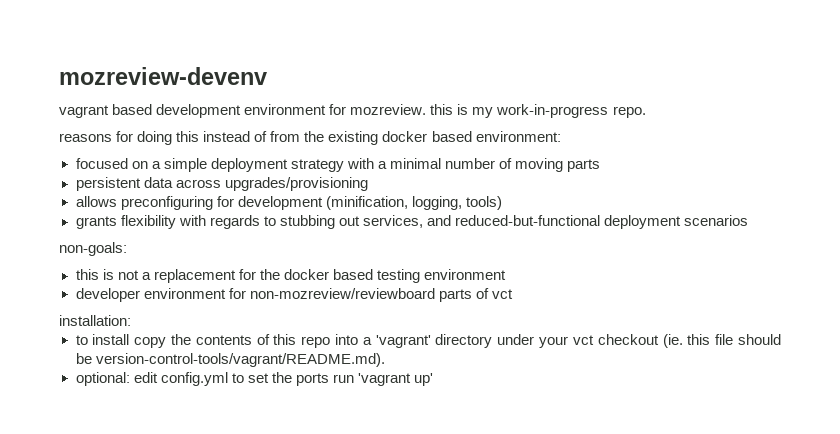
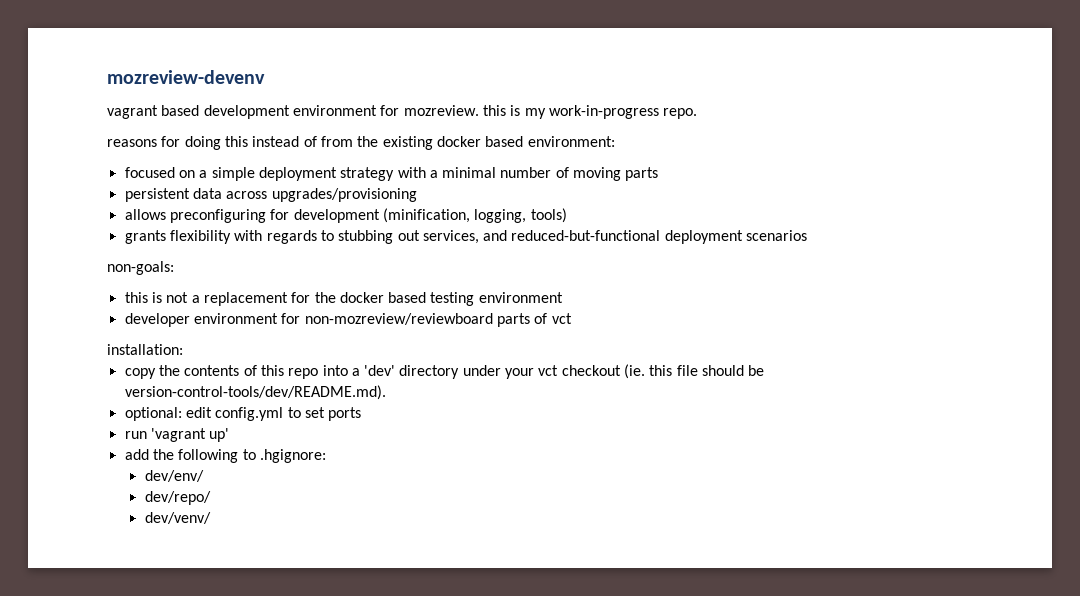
- to install copy the contents of this repo into a 'vagrant' directory under your vct checkout (ie. this file should be version-control-tools/vagrant/README.md).
+ copy the contents of this repo into a 'dev' directory under your vct checkout (ie. this file should be version-control-tools/dev/README.md).
- optional: edit config.yml to set the ports run 'vagrant up'
+ optional: edit config.yml to set ports
+ run 'vagrant up'
+ add the following to .hgignore:
+ dev/env/
+ dev/repo/
+ dev/venv/

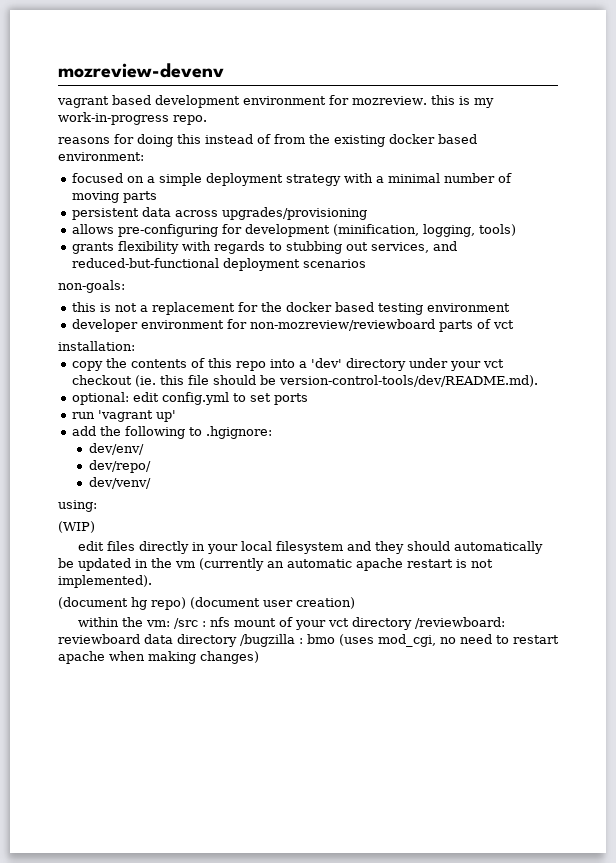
- allows preconfiguring for development (minification, logging, tools)
+ allows pre-configuring for development (minification, logging, tools)
+ using:
+ (WIP)
+ edit files directly in your local filesystem and they should automatically be updated in the vm (currently an automatic apache restart is not implemented).
+ (document hg repo) (document user creation)
+ within the vm: /src : nfs mount of your vct directory /reviewboard: reviewboard data directory /bugzilla : bmo (uses mod_cgi, no need to restart apache when making changes)

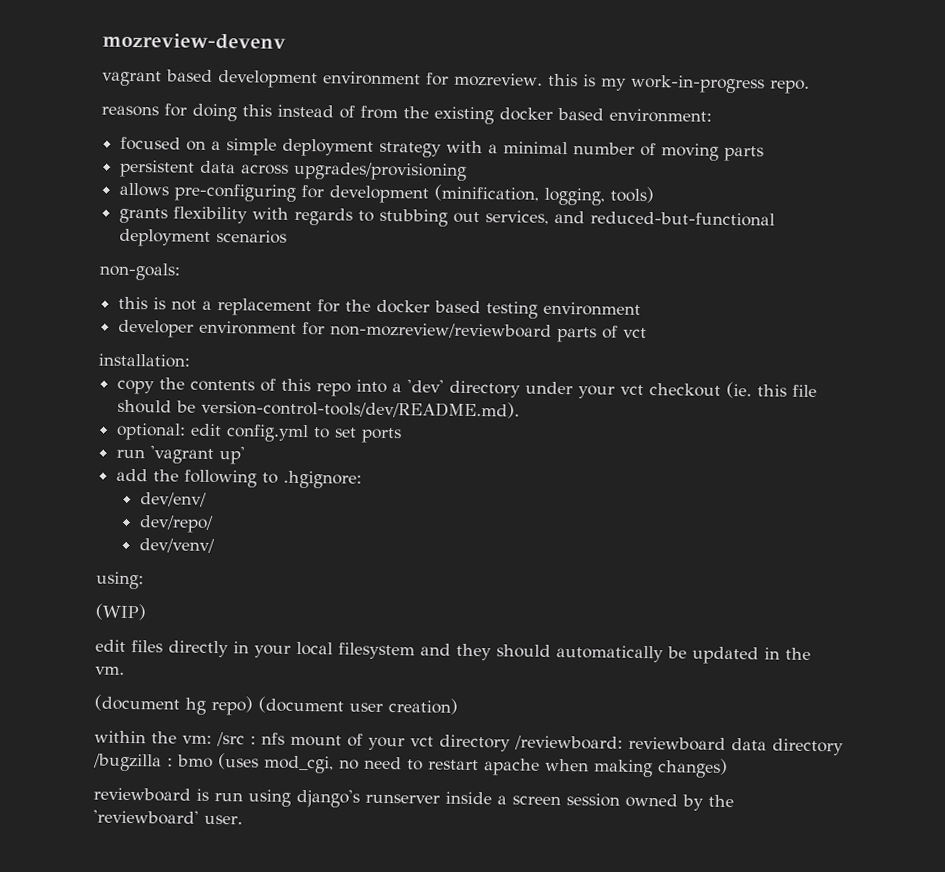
- edit files directly in your local filesystem and they should automatically be updated in the vm (currently an automatic apache restart is not implemented).
+ edit files directly in your local filesystem and they should automatically be updated in the vm.
+ reviewboard is run using django's runserver inside a screen session owned by the 'reviewboard' user.

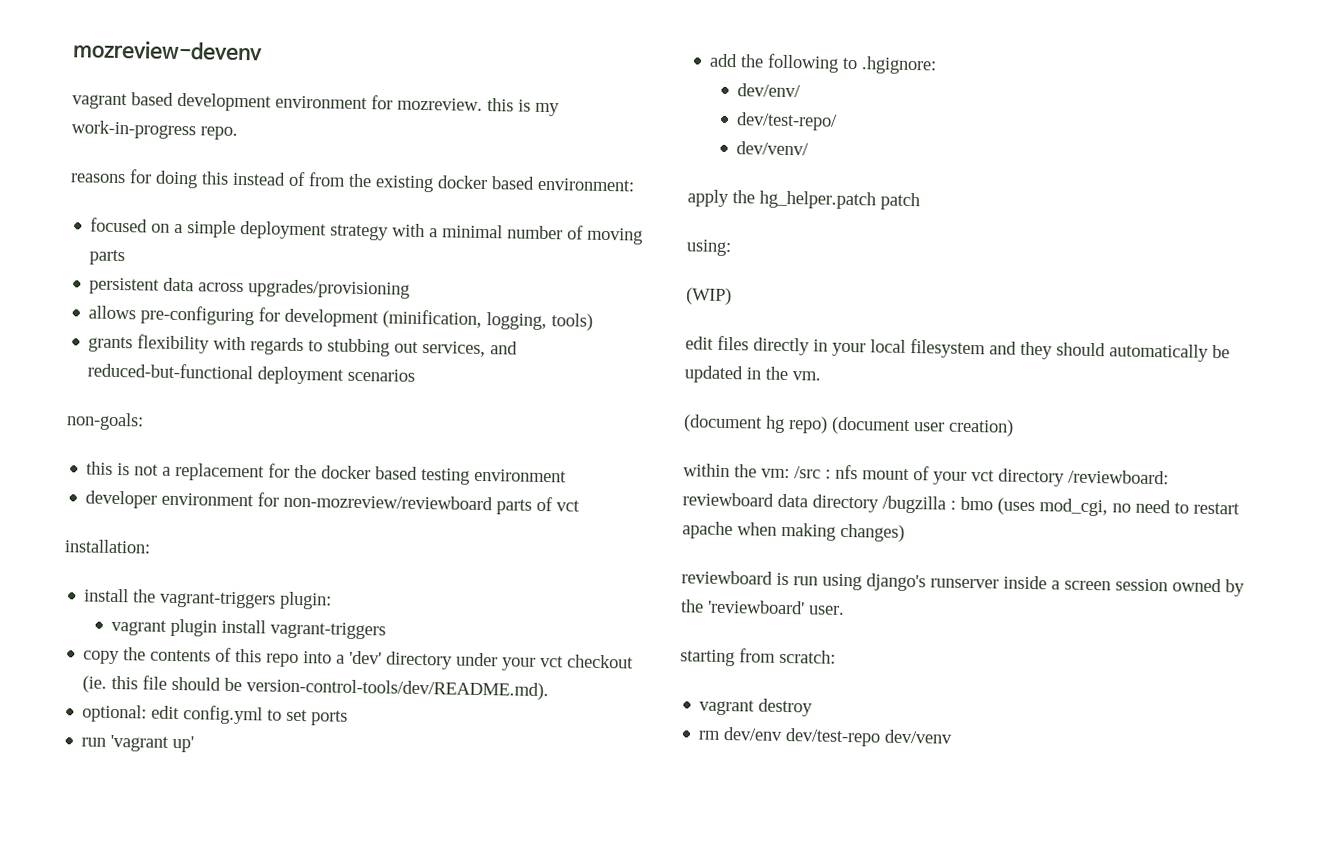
+ install the vagrant-triggers plugin:
+ vagrant plugin install vagrant-triggers
- dev/repo/
+ dev/test-repo/
+ apply the hg_helper.patch patch
+ starting from scratch:
+ vagrant destroy
+ rm dev/env dev/test-repo dev/venv

